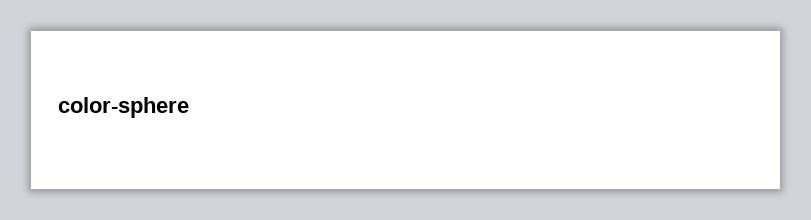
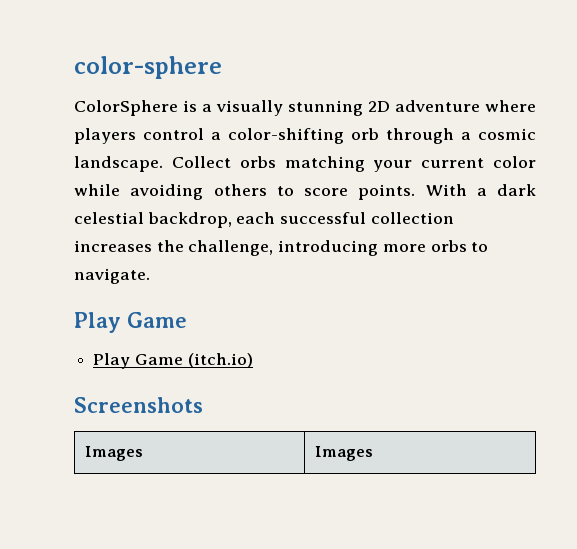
+ ColorSphere is a visually stunning 2D adventure where players control a color-shifting orb through a cosmic landscape. Collect orbs matching your current color while avoiding others to score points. With a dark celestial backdrop, each successful collection increases the challenge, introducing more orbs to navigate.
+ Play Game
+ Play Game (itch.io)
+ Screenshots
+ Images | Images

